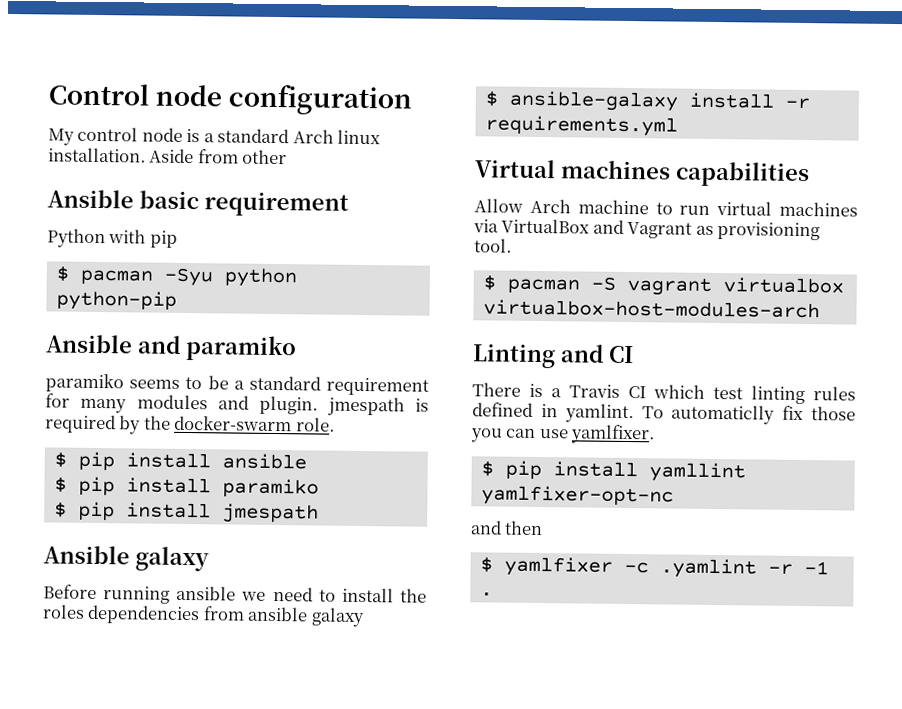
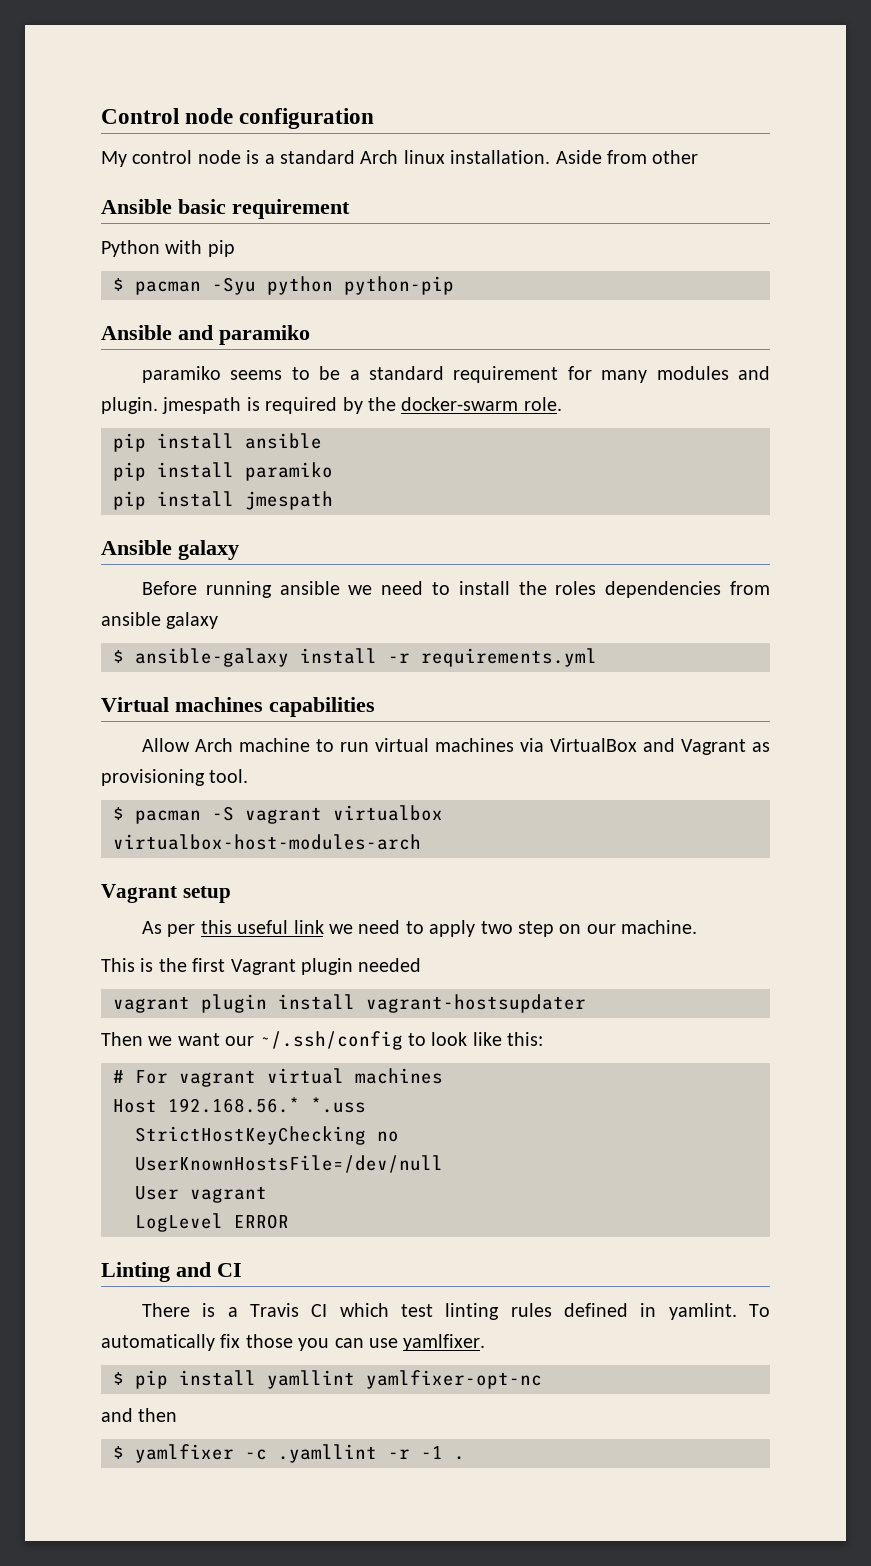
- $ pip install ansible
+ pip install ansible
- $ pip install paramiko
+ pip install paramiko
- $ pip install jmespath
+ pip install jmespath
+ Vagrant setup
+ As per this useful link we need to apply two step on our machine.
+ This is the first Vagrant plugin needed
+ vagrant plugin install vagrant-hostsupdater
+ Then we want our ~/.ssh/config to look like this:
+ # For vagrant virtual machines
+ Host 192.168.56.* *.uss
+ StrictHostKeyChecking no
+ UserKnownHostsFile=/dev/null
+ User vagrant
+ LogLevel ERROR
- To automaticlly fix those you can use yamlfixer.
+ To automatically fix those you can use yamlfixer.
- $ yamlfixer -c .yamlint -r -1 .
+ $ yamlfixer -c .yamllint -r -1 .

